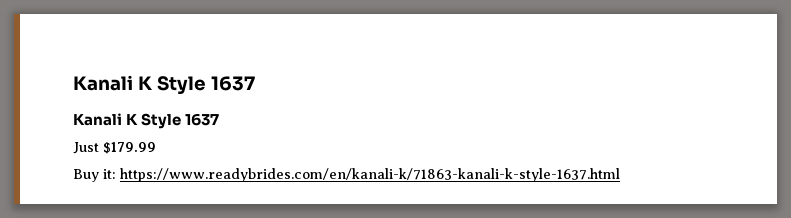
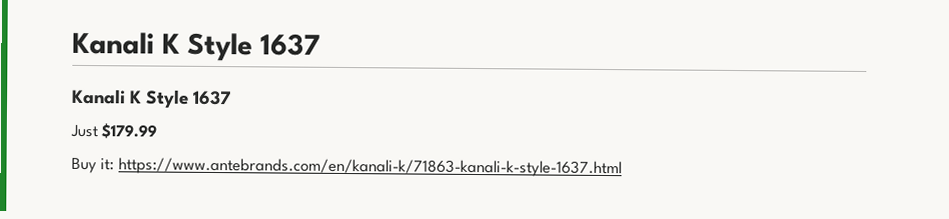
- Buy it: https://www.readybrides.com/en/kanali-k/71863-kanali-k-style-1637.html
+ Buy it: https://www.antebrands.com/en/kanali-k/71863-kanali-k-style-1637.html

